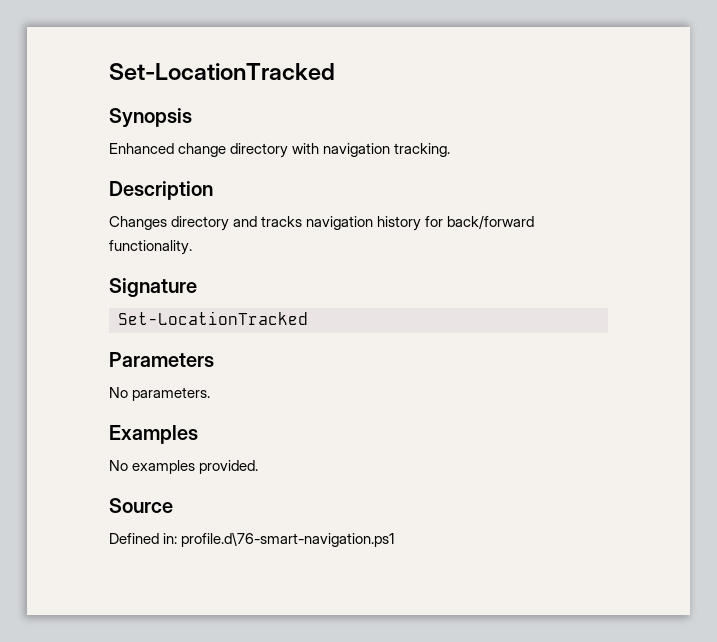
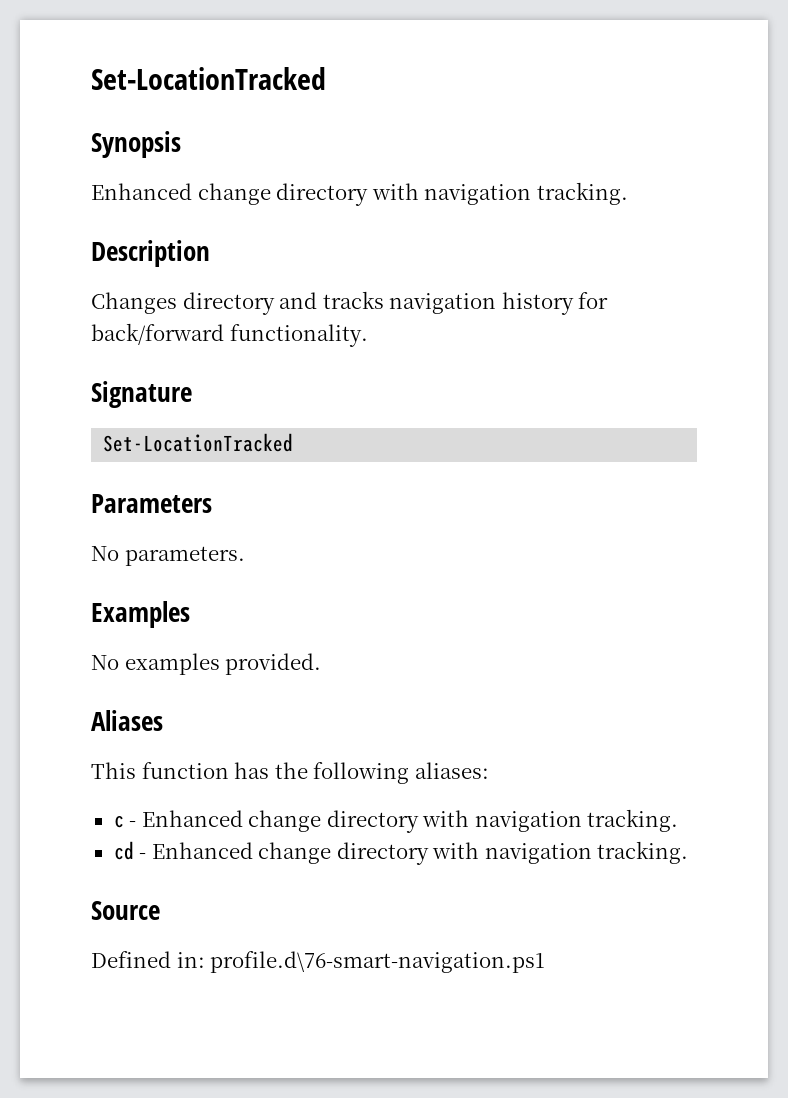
+ Aliases
+ This function has the following aliases:
+ c - Enhanced change directory with navigation tracking.
+ cd - Enhanced change directory with navigation tracking.

